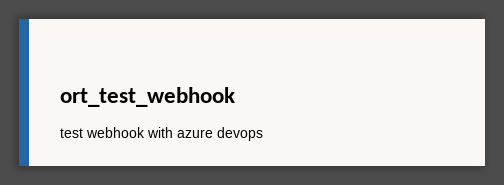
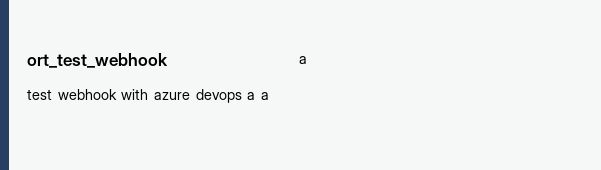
- test webhook with azure devops
+ test webhook with azure devops a a a

